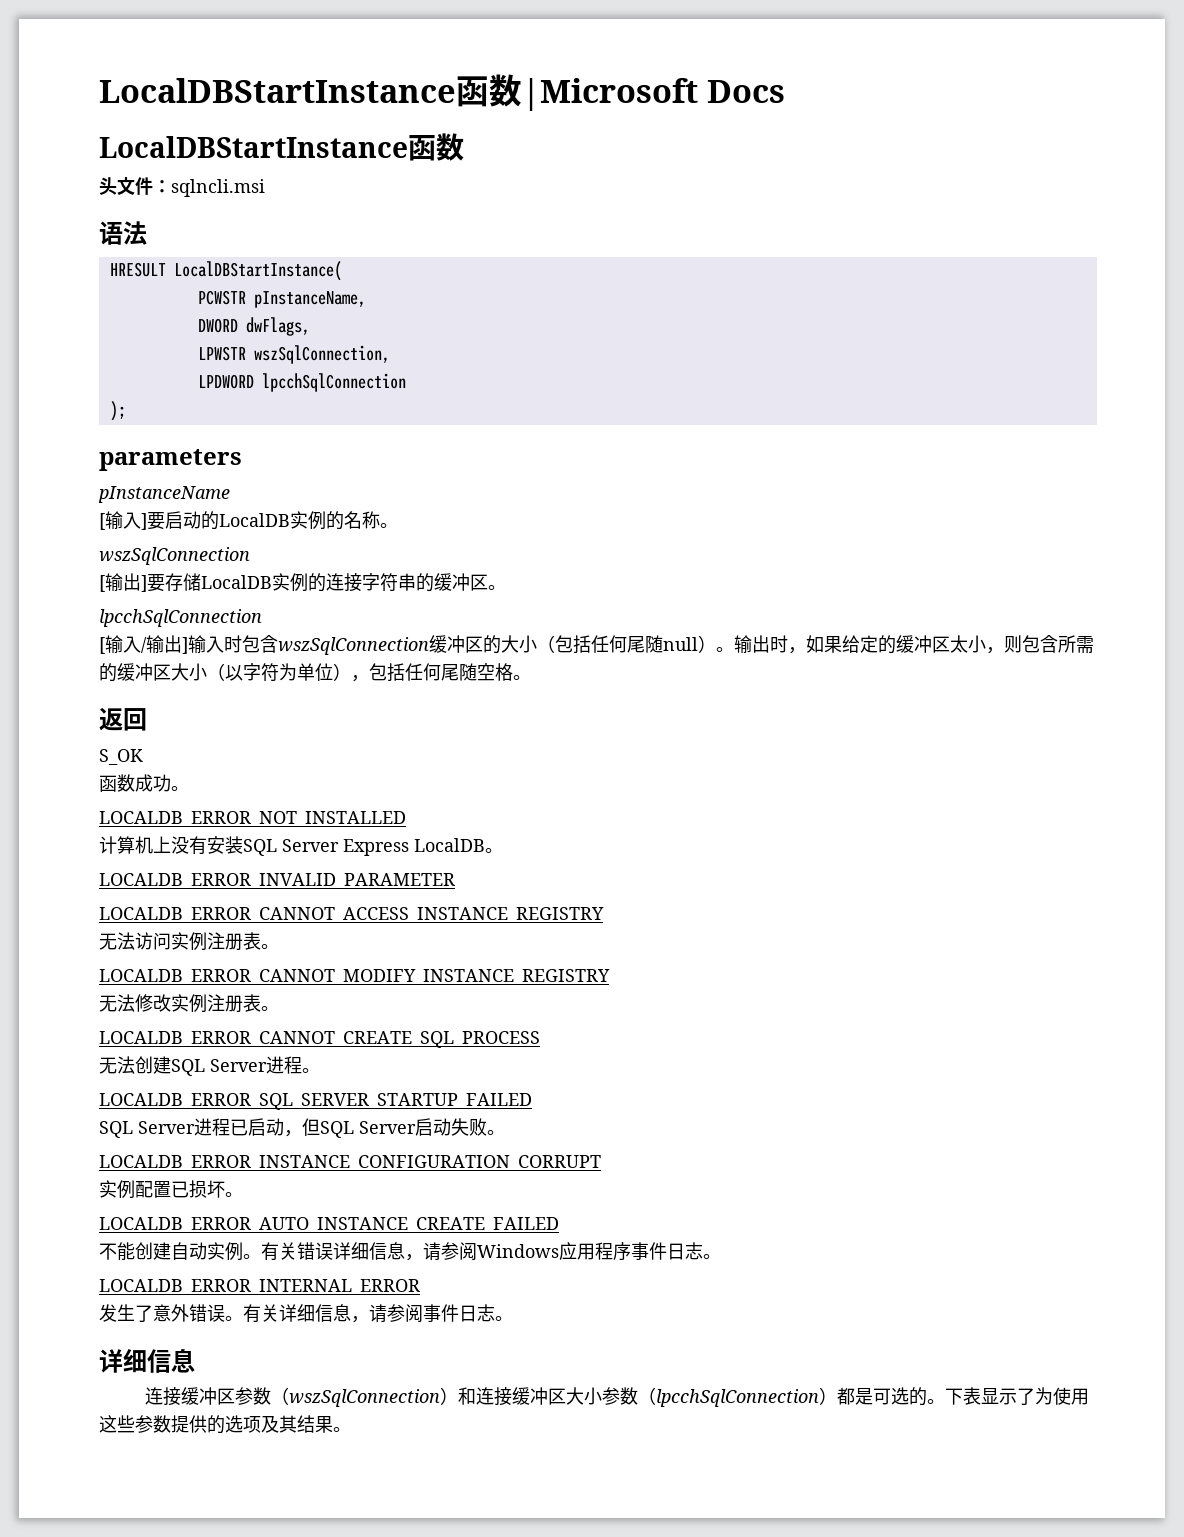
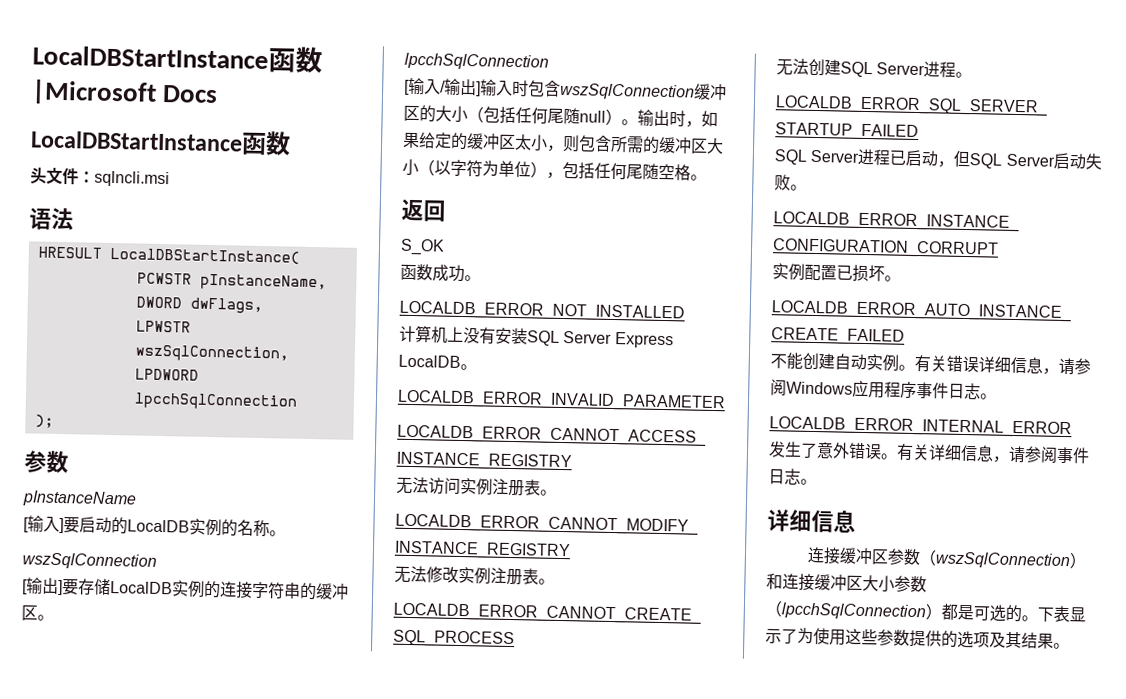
  );
- parameters
+ 参数

